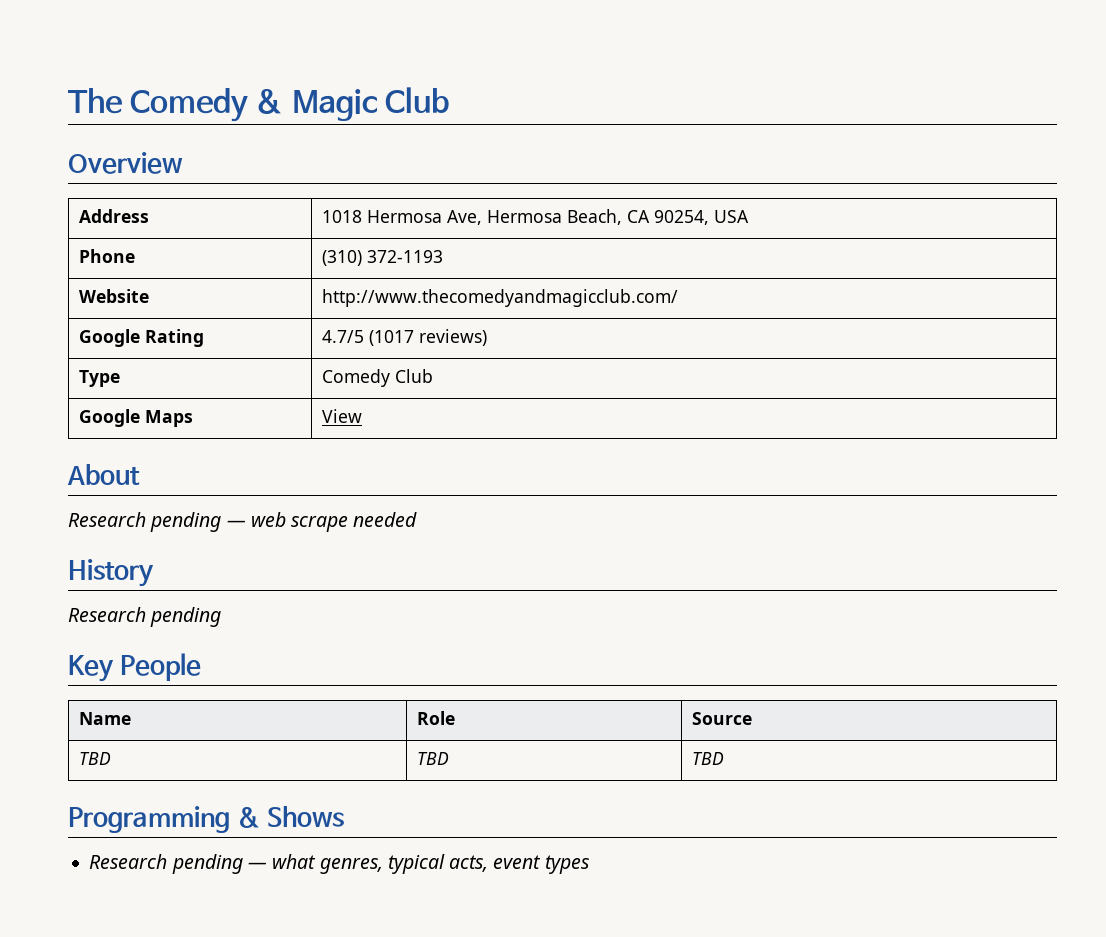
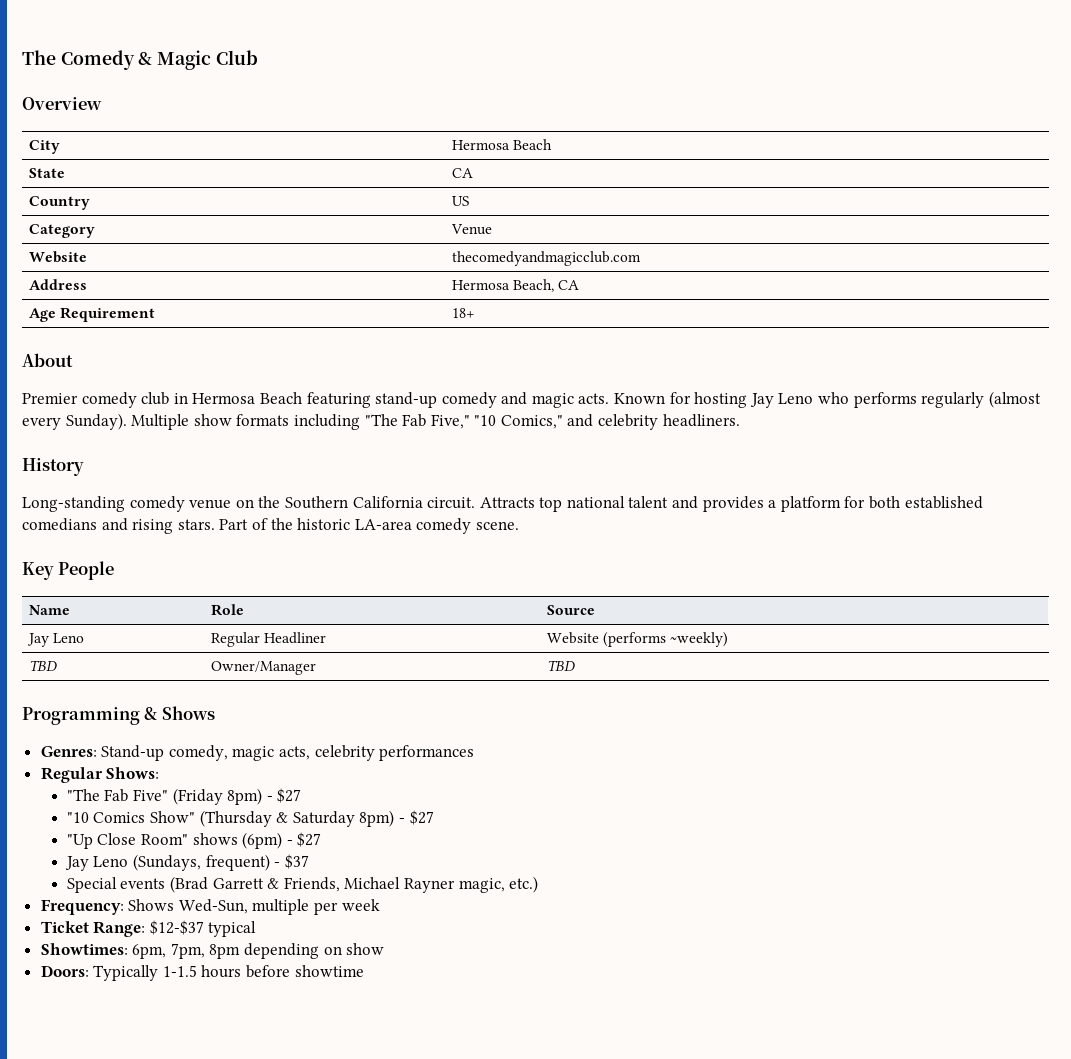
- Address | 1018 Hermosa Ave, Hermosa Beach, CA 90254, USA
- Phone | (310) 372-1193
- Website | http://www.thecomedyandmagicclub.com/
- Google Rating | 4.7/5 (1017 reviews)
- Type | Comedy Club
- Google Maps | View
+ City | Hermosa Beach
+ State | CA
+ Country | US
+ Category | Venue
+ Website | thecomedyandmagicclub.com
+ Address | Hermosa Beach, CA
+ Age Requirement | 18+
  About
- Research pending — web scrape needed
+ Premier comedy club in Hermosa Beach featuring stand-up comedy and magic acts. Known for hosting Jay Leno who performs regularly (almost every Sunday). Multiple show formats including "The Fab Five," "10 Comics," and celebrity headliners.
  History
- Research pending
+ Long-standing comedy venue on the Southern California circuit. Attracts top national talent and provides a platform for both established comedians and rising stars. Part of the historic LA-area comedy scene.
- TBD | TBD | TBD
+ Jay Leno | Regular Headliner | Website (performs ~weekly)
+ TBD | Owner/Manager | TBD
- Research pending — what genres, typical acts, event types
+ Genres: Stand-up comedy, magic acts, celebrity performances
+ Regular Shows:
+ "The Fab Five" (Friday 8pm) - $27
+ "10 Comics Show" (Thursday & Saturday 8pm) - $27
+ "Up Close Room" shows (6pm) - $27
+ Jay Leno (Sundays, frequent) - $37
+ Special events (Brad Garrett & Friends, Michael Rayner magic, etc.)
+ Frequency: Shows Wed-Sun, multiple per week
+ Ticket Range: $12-$37 typical
+ Showtimes: 6pm, 7pm, 8pm depending on show
+ Doors: Typically 1-1.5 hours before showtime

